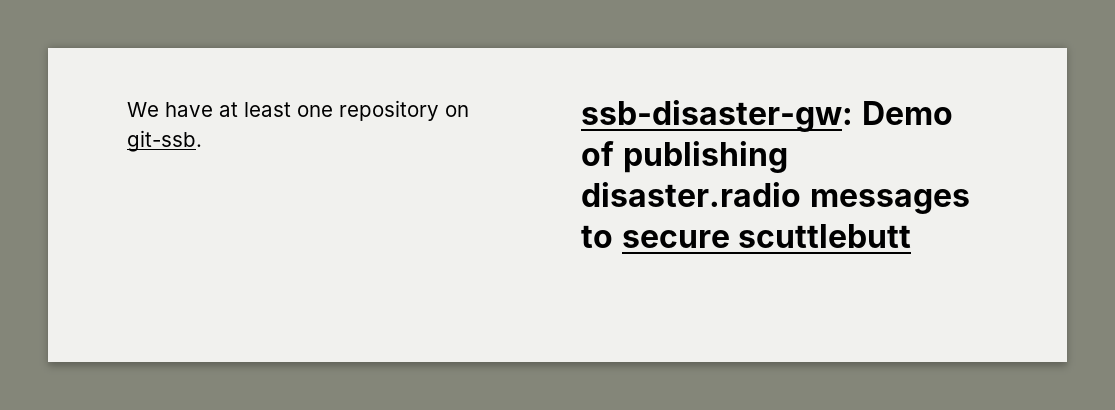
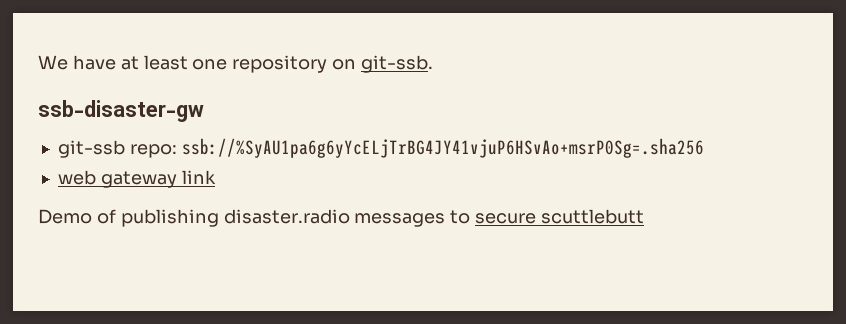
- ssb-disaster-gw: Demo of publishing disaster.radio messages to secure scuttlebutt
+ ssb-disaster-gw
+ git-ssb repo: ssb://%SyAU1pa6g6yYcELjTrBG4JY41vjuP6HSvAo+msrP0Sg=.sha256
+ web gateway link
+ Demo of publishing disaster.radio messages to secure scuttlebutt

